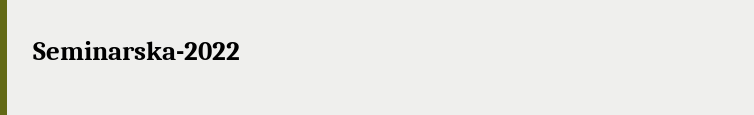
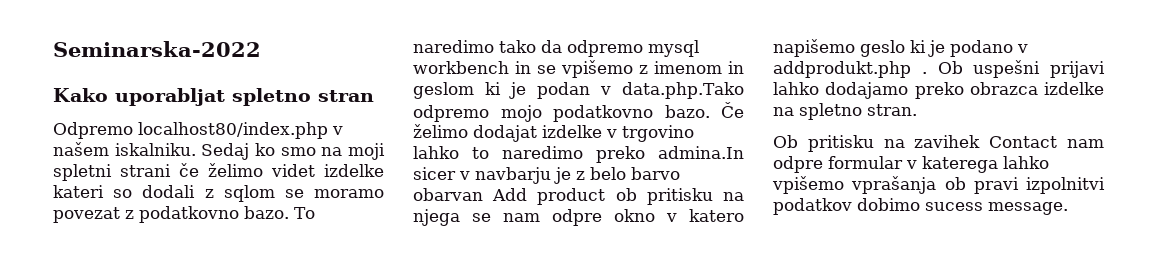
+ Kako uporabljat spletno stran
+ Odpremo localhost80/index.php v našem iskalniku. Sedaj ko smo na moji spletni strani če želimo videt izdelke kateri so dodali z sqlom se moramo povezat z podatkovno bazo. To naredimo tako da odpremo mysql workbench in se vpišemo z imenom in geslom ki je podan v data.php.Tako odpremo mojo podatkovno bazo. Če želimo dodajat izdelke v trgovino lahko to naredimo preko admina.In sicer v navbarju je z belo barvo obarvan Add product ob pritisku na njega se nam odpre okno v katero napišemo geslo ki je podano v addprodukt.php . Ob uspešni prijavi lahko dodajamo preko obrazca izdelke na spletno stran.
+ Ob pritisku na zavihek Contact nam odpre formular v katerega lahko vpišemo vprašanja ob pravi izpolnitvi podatkov dobimo sucess message.

